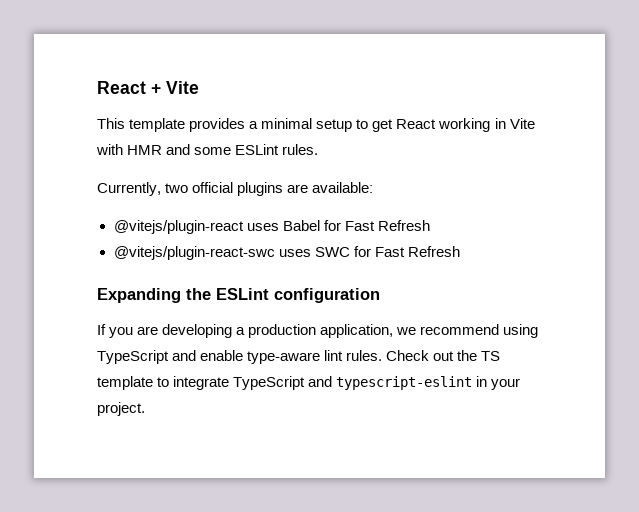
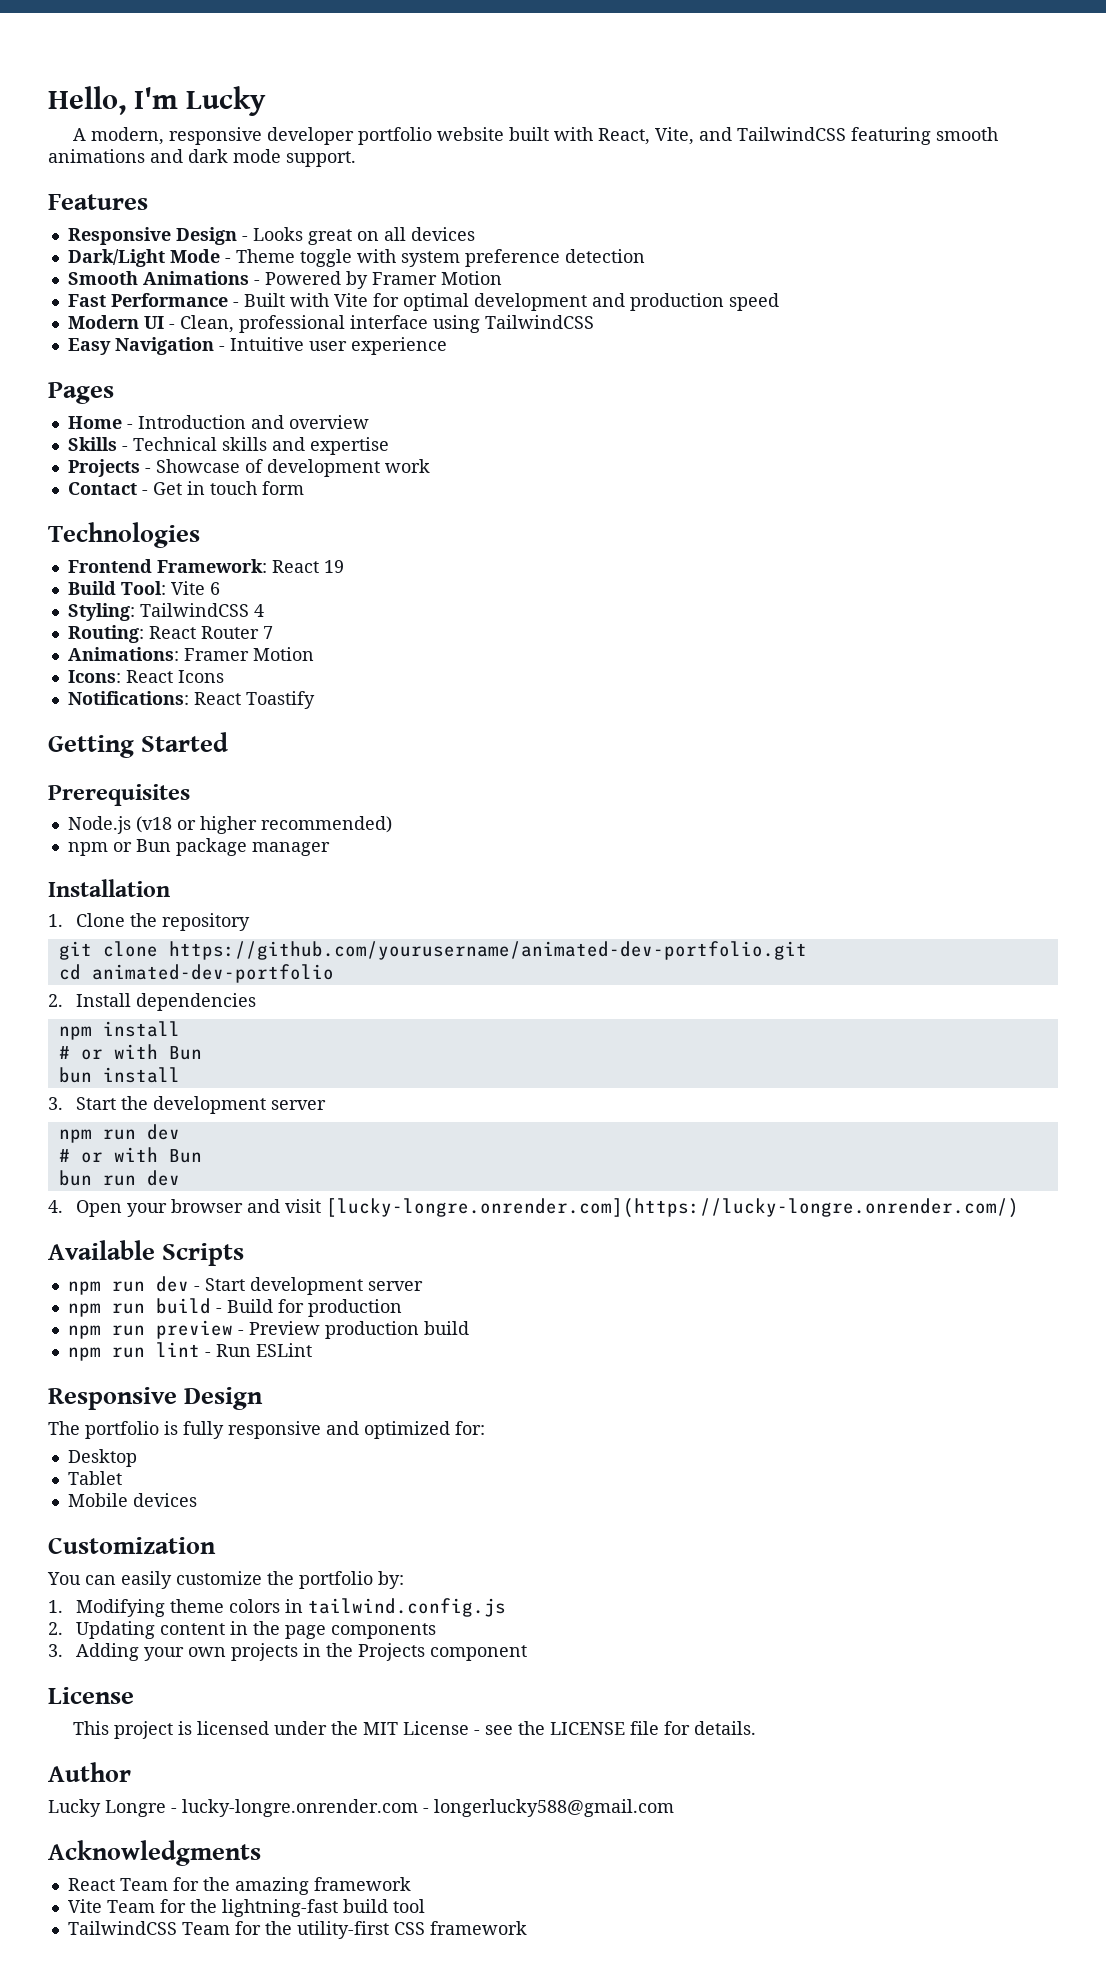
- React + Vite
- This template provides a minimal setup to get React working in Vite with HMR and some ESLint rules.
- Currently, two official plugins are available:
- @vitejs/plugin-react uses Babel for Fast Refresh
- @vitejs/plugin-react-swc uses SWC for Fast Refresh
- Expanding the ESLint configuration
- If you are developing a production application, we recommend using TypeScript and enable type-aware lint rules. Check out the TS template to integrate TypeScript and typescript-eslint in your project.
+ Hello, I'm Lucky
+ A modern, responsive developer portfolio website built with React, Vite, and TailwindCSS featuring smooth animations and dark mode support.
+ Features
+ Responsive Design - Looks great on all devices
+ Dark/Light Mode - Theme toggle with system preference detection
+ Smooth Animations - Powered by Framer Motion
+ Fast Performance - Built with Vite for optimal development and production speed
+ Modern UI - Clean, professional interface using TailwindCSS
+ Easy Navigation - Intuitive user experience
+ Pages
+ Home - Introduction and overview
+ Skills - Technical skills and expertise
+ Projects - Showcase of development work
+ Contact - Get in touch form
+ Technologies
+ Frontend Framework: React 19
+ Build Tool: Vite 6
+ Styling: TailwindCSS 4
+ Routing: React Router 7
+ Animations: Framer Motion
+ Icons: React Icons
+ Notifications: React Toastify
+ Getting Started
+ Prerequisites
+ Node.js (v18 or higher recommended)
+ npm or Bun package manager
+ Installation
+ 1. Clone the repository
+ git clone https://github.com/yourusername/animated-dev-portfolio.git
+ cd animated-dev-portfolio
+ 2. Install dependencies
+ npm install
+ # or with Bun
+ bun install
+ 3. Start the development server
+ npm run dev
+ # or with Bun
+ bun run dev
+ 4. Open your browser and visit [lucky-longre.onrender.com](https://lucky-longre.onrender.com/)
+ Available Scripts
+ npm run dev - Start development server
+ npm run build - Build for production
+ npm run preview - Preview production build
+ npm run lint - Run ESLint
+ Responsive Design
+ The portfolio is fully responsive and optimized for:
+ Desktop
+ Tablet
+ Mobile devices
+ Customization
+ You can easily customize the portfolio by:
+ 1. Modifying theme colors in tailwind.config.js
+ 2. Updating content in the page components
+ 3. Adding your own projects in the Projects component
+ License
+ This project is licensed under the MIT License - see the LICENSE file for details.
+ Author
+ Lucky Longre - lucky-longre.onrender.com - longerlucky588@gmail.com
+ Acknowledgments
+ React Team for the amazing framework
+ Vite Team for the lightning-fast build tool
+ TailwindCSS Team for the utility-first CSS framework

